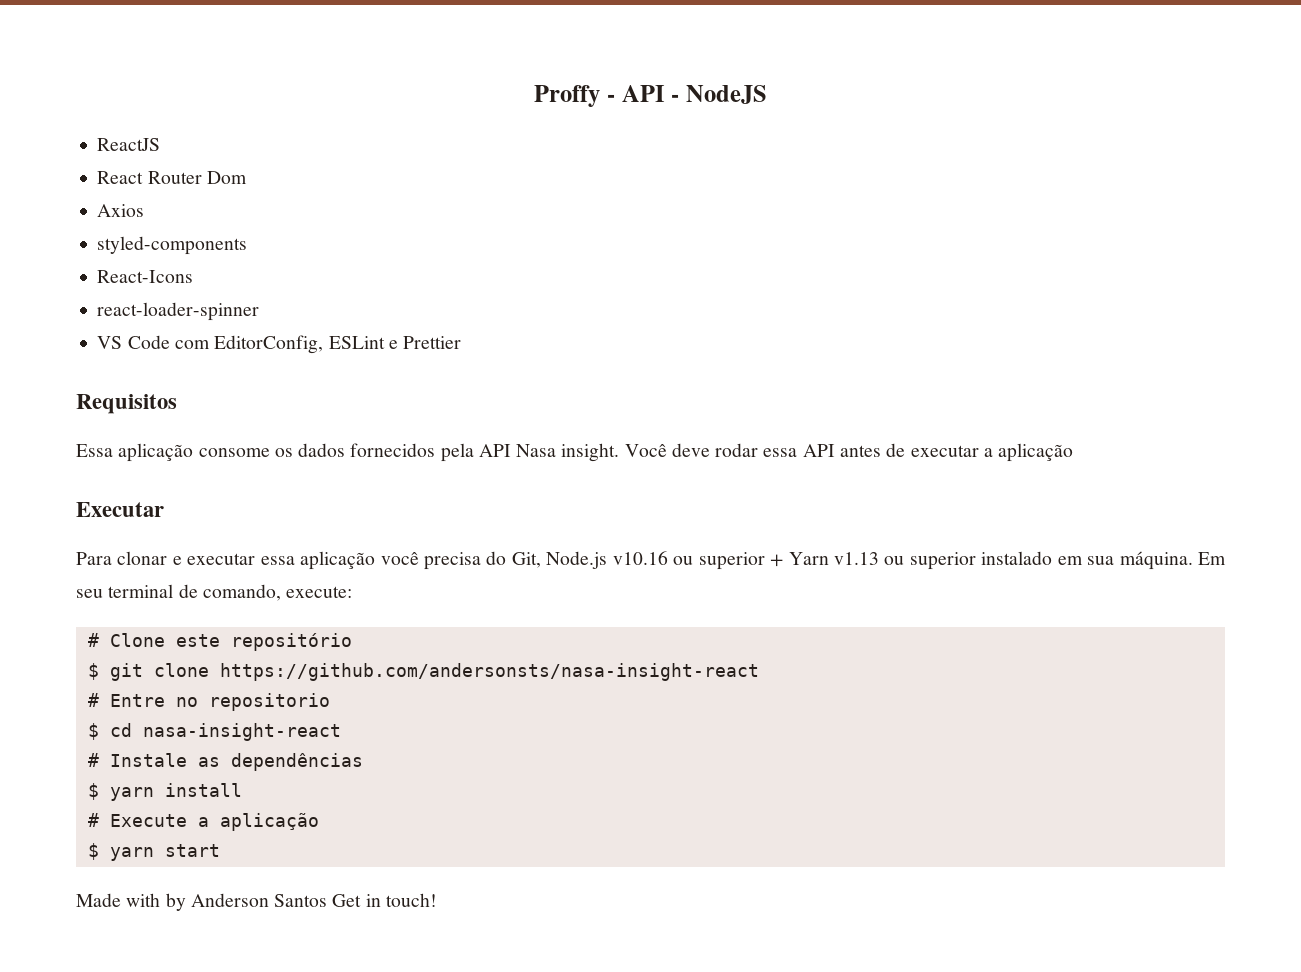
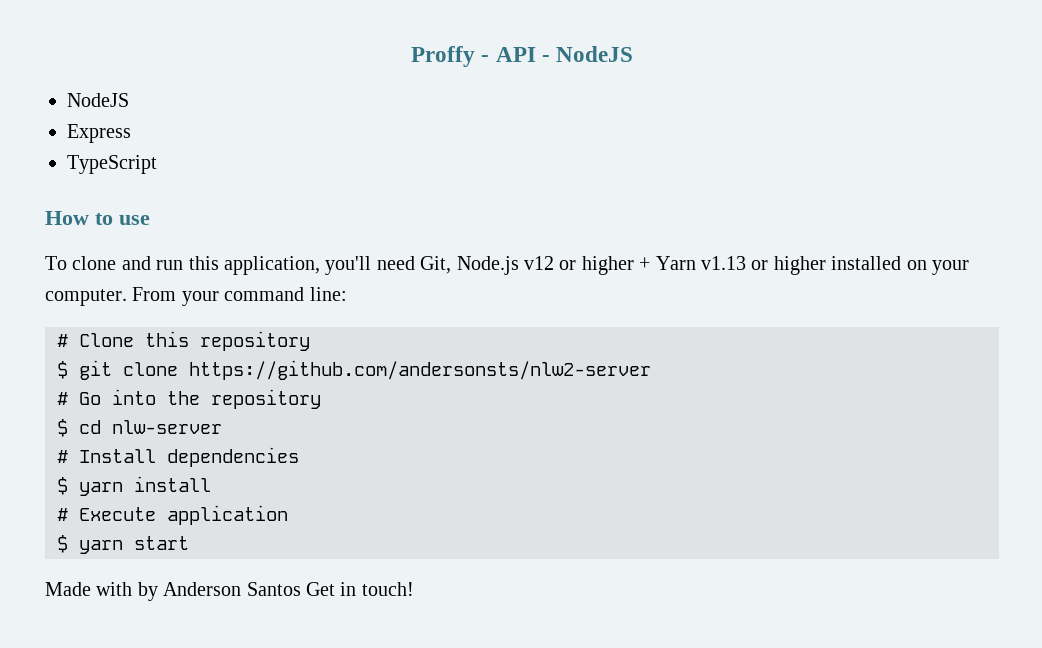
  Proffy - API - NodeJS
- ReactJS
- React Router Dom
- Axios
- styled-components
- React-Icons
- react-loader-spinner
- VS Code com EditorConfig, ESLint e Prettier
- Requisitos
- Essa aplicação consome os dados fornecidos pela API Nasa insight. Você deve rodar essa API antes de executar a aplicação
- Executar
- Para clonar e executar essa aplicação você precisa do Git, Node.js v10.16 ou superior + Yarn v1.13 ou superior instalado em sua máquina. Em seu terminal de comando, execute:
+ NodeJS
+ Express
+ TypeScript
+ How to use
+ To clone and run this application, you'll need Git, Node.js v12 or higher + Yarn v1.13 or higher installed on your computer. From your command line:
- # Clone este repositório
+ # Clone this repository
- $ git clone https://github.com/andersonsts/nasa-insight-react
- # Entre no repositorio
+ $ git clone https://github.com/andersonsts/nlw2-server
+ # Go into the repository
- $ cd nasa-insight-react
- # Instale as dependências
+ $ cd nlw-server
+ # Install dependencies
- # Execute a aplicação
+ # Execute application

